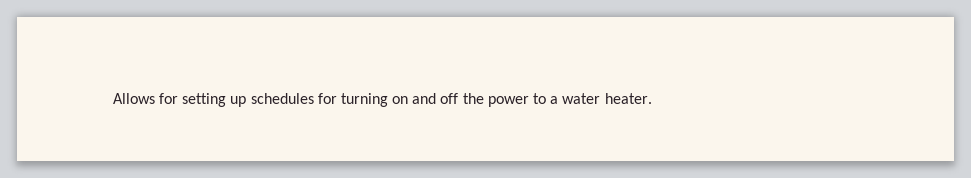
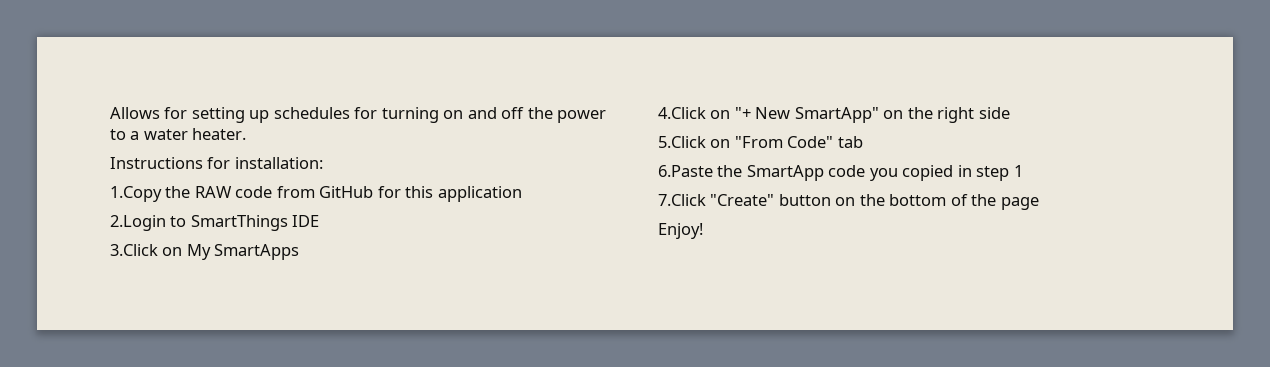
+ Instructions for installation:
+ 1.Copy the RAW code from GitHub for this application
+ 2.Login to SmartThings IDE
+ 3.Click on My SmartApps
+ 4.Click on "+ New SmartApp" on the right side
+ 5.Click on "From Code" tab
+ 6.Paste the SmartApp code you copied in step 1
+ 7.Click "Create" button on the bottom of the page
+ Enjoy!

